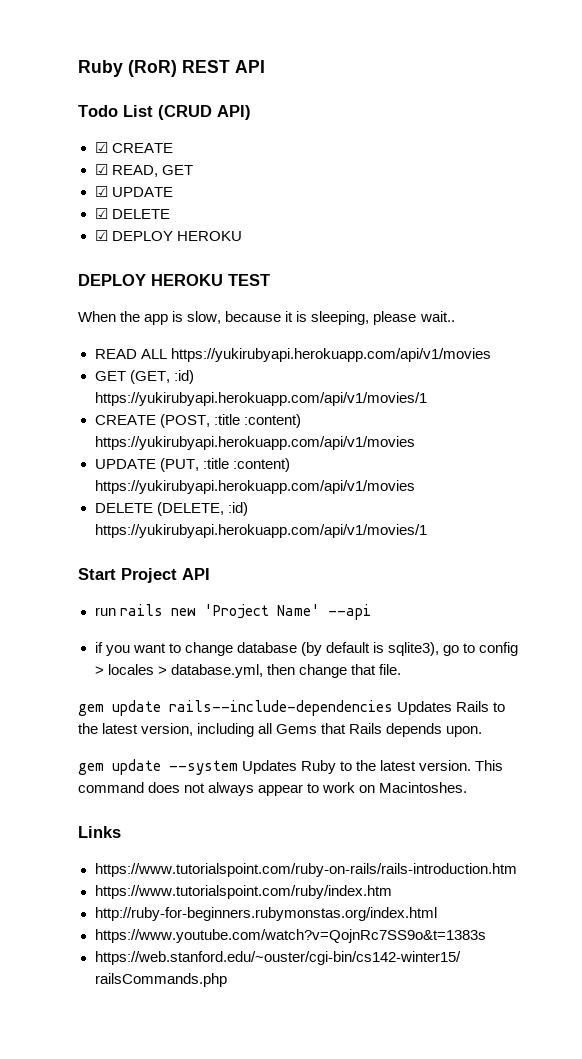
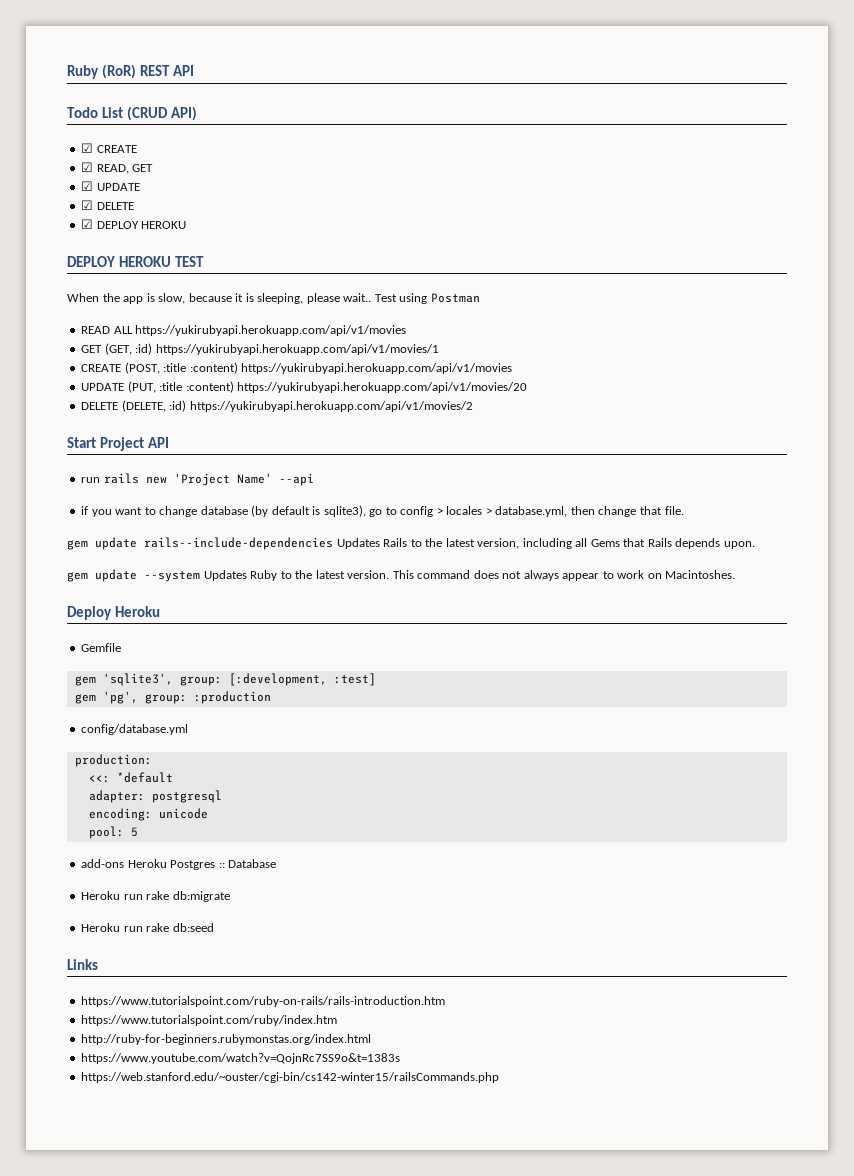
+ Test using Postman
- UPDATE (PUT, :title :content) https://yukirubyapi.herokuapp.com/api/v1/movies
+ UPDATE (PUT, :title :content) https://yukirubyapi.herokuapp.com/api/v1/movies/20
- DELETE (DELETE, :id) https://yukirubyapi.herokuapp.com/api/v1/movies/1
+ DELETE (DELETE, :id) https://yukirubyapi.herokuapp.com/api/v1/movies/2
+ Deploy Heroku
+ Gemfile
+ gem 'sqlite3', group: [:development, :test]
+ gem 'pg', group: :production
+ config/database.yml
+ production:
+ <<: *default
+ adapter: postgresql
+ encoding: unicode
+ pool: 5
+ add-ons Heroku Postgres :: Database
+ Heroku run rake db:migrate
+ Heroku run rake db:seed

